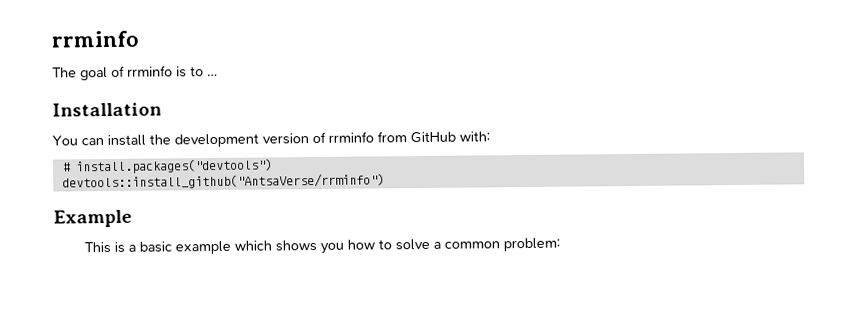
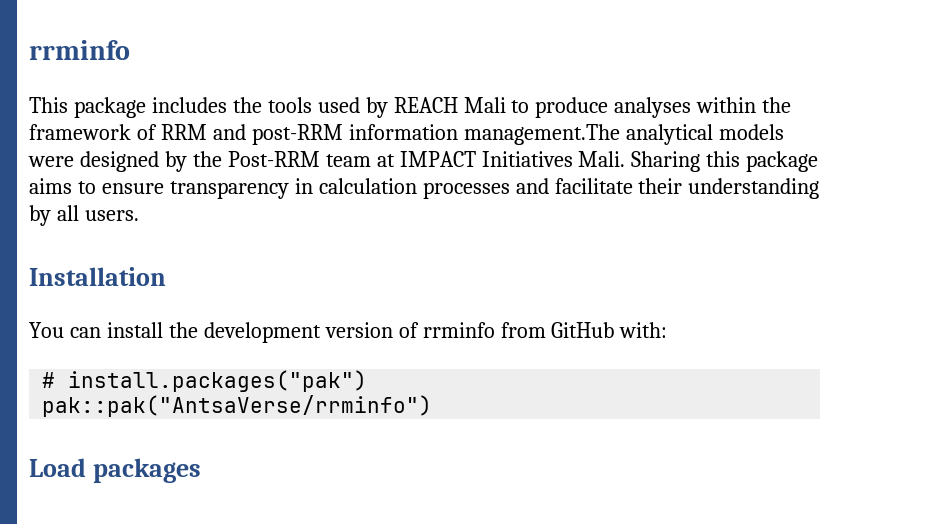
- The goal of rrminfo is to …
+ This package includes the tools used by REACH Mali to produce analyses within the framework of RRM and post-RRM information management.The analytical models were designed by the Post-RRM team at IMPACT Initiatives Mali. Sharing this package aims to ensure transparency in calculation processes and facilitate their understanding by all users.
- # install.packages("devtools")
- devtools::install_github("AntsaVerse/rrminfo")
- Example
- This is a basic example which shows you how to solve a common problem:
+ # install.packages("pak")
+ pak::pak("AntsaVerse/rrminfo")
+ Load packages

